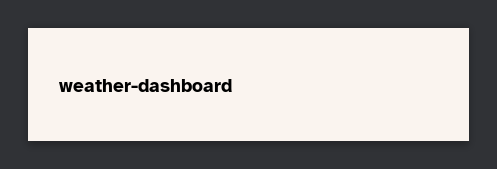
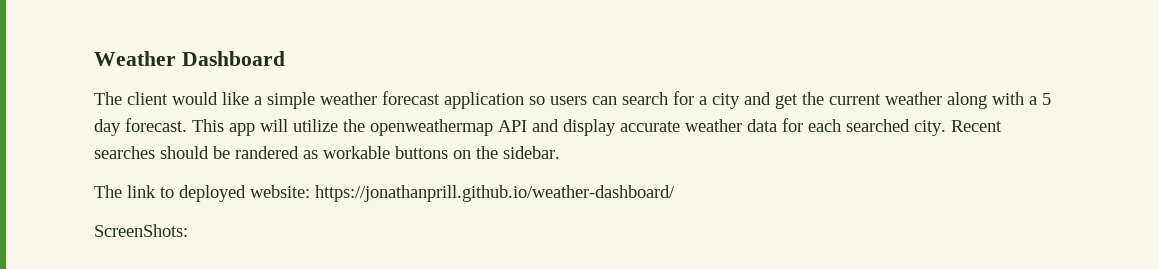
- weather-dashboard
+ Weather Dashboard
+ The client would like a simple weather forecast application so users can search for a city and get the current weather along with a 5 day forecast. This app will utilize the openweathermap API and display accurate weather data for each searched city. Recent searches should be randered as workable buttons on the sidebar.
+ The link to deployed website: https://jonathanprill.github.io/weather-dashboard/
+ ScreenShots:

